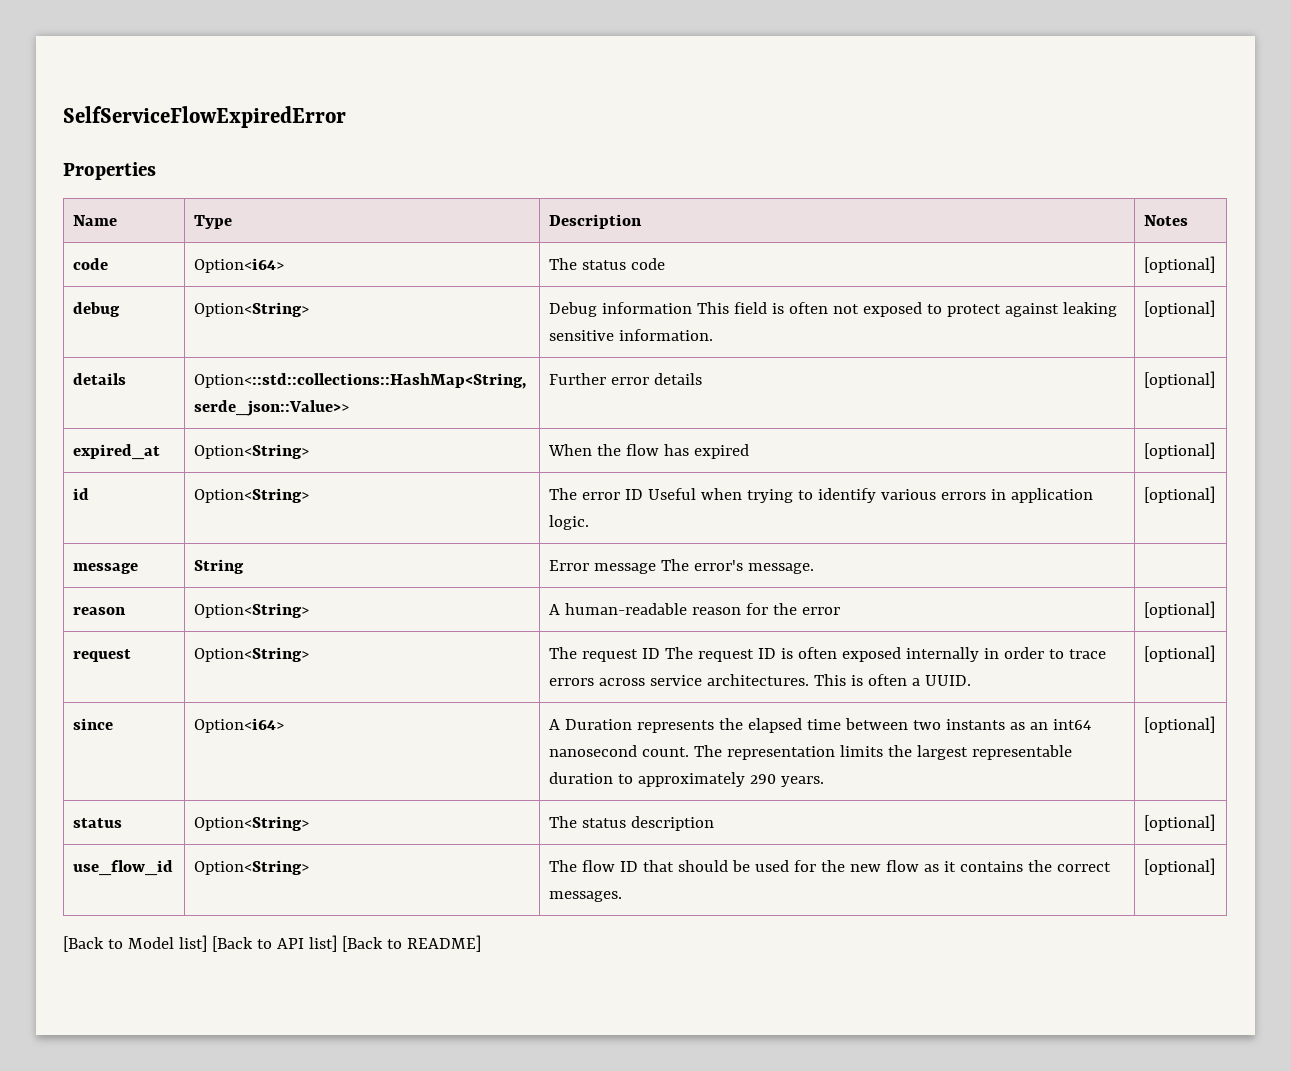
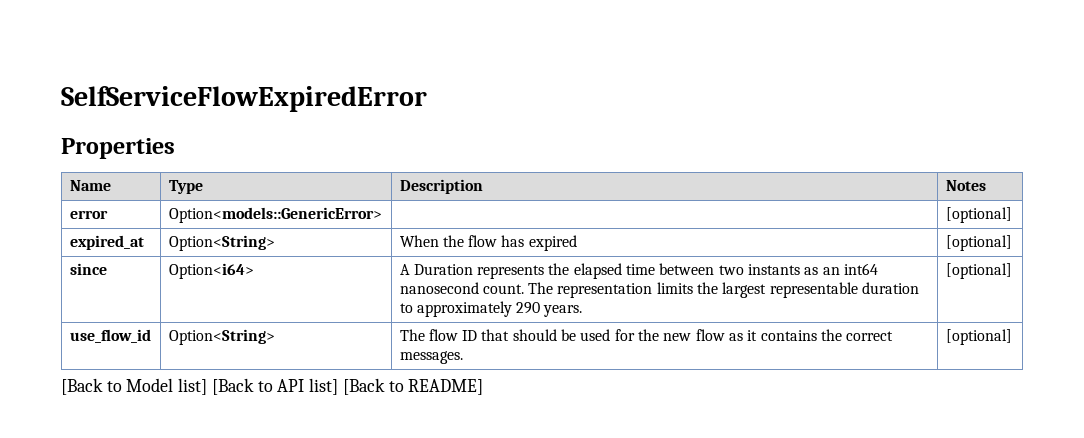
- code | Option<i64> | The status code | [optional]
- debug | Option<String> | Debug information This field is often not exposed to protect against leaking sensitive information. | [optional]
- details | Option<::std::collections::HashMap<String, serde_json::Value>> | Further error details | [optional]
+ error | Option<models::GenericError> | | [optional]
- id | Option<String> | The error ID Useful when trying to identify various errors in application logic. | [optional]
- message | String | Error message The error's message. |
- reason | Option<String> | A human-readable reason for the error | [optional]
- request | Option<String> | The request ID The request ID is often exposed internally in order to trace errors across service architectures. This is often a UUID. | [optional]
- status | Option<String> | The status description | [optional]

